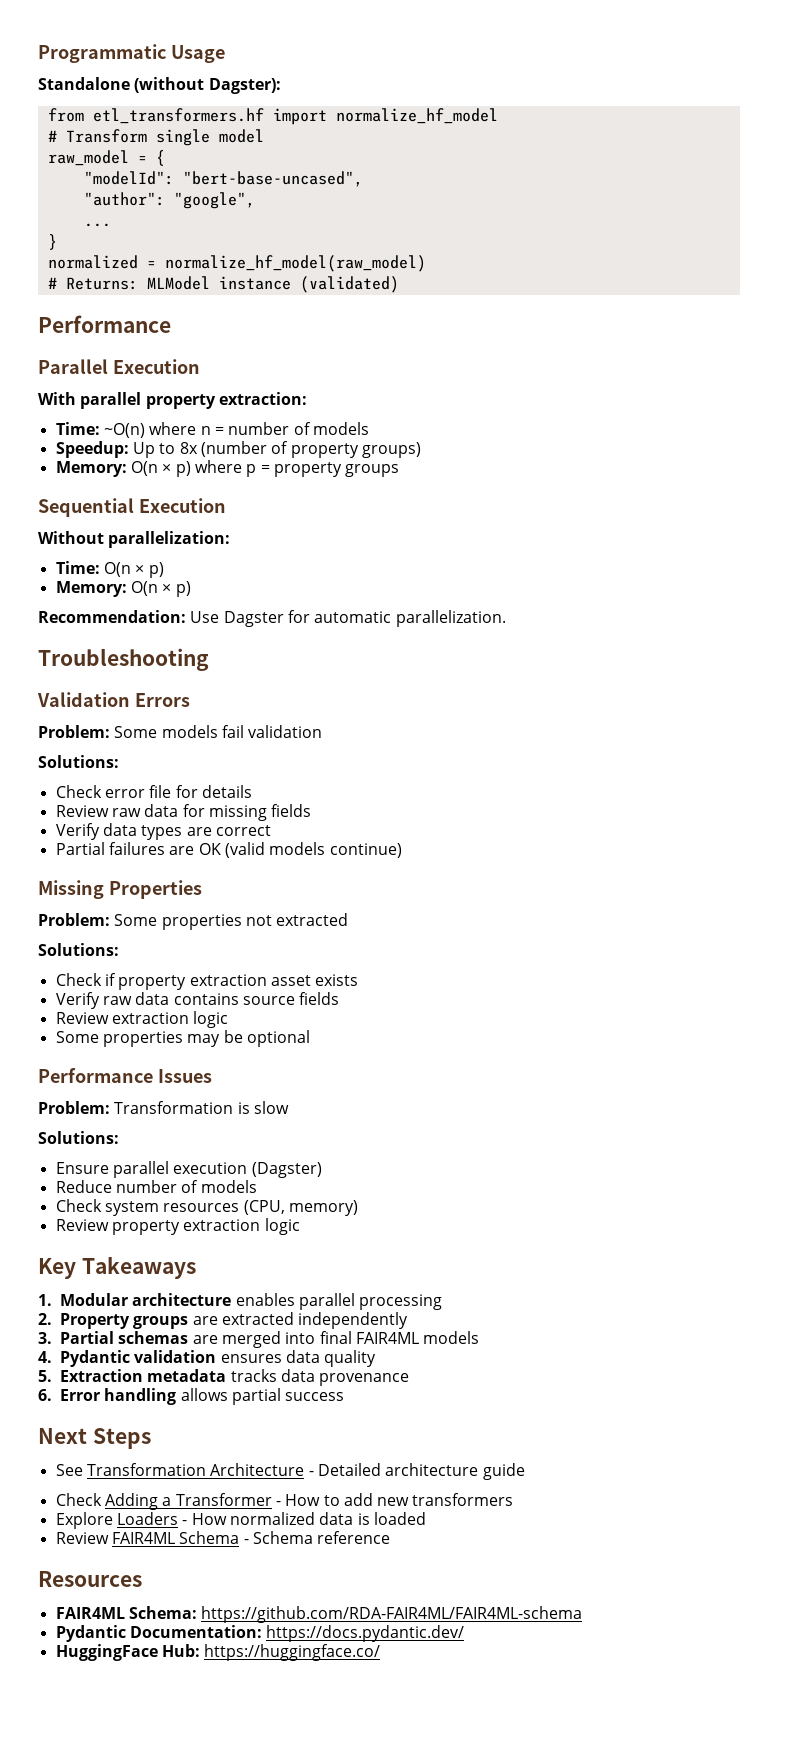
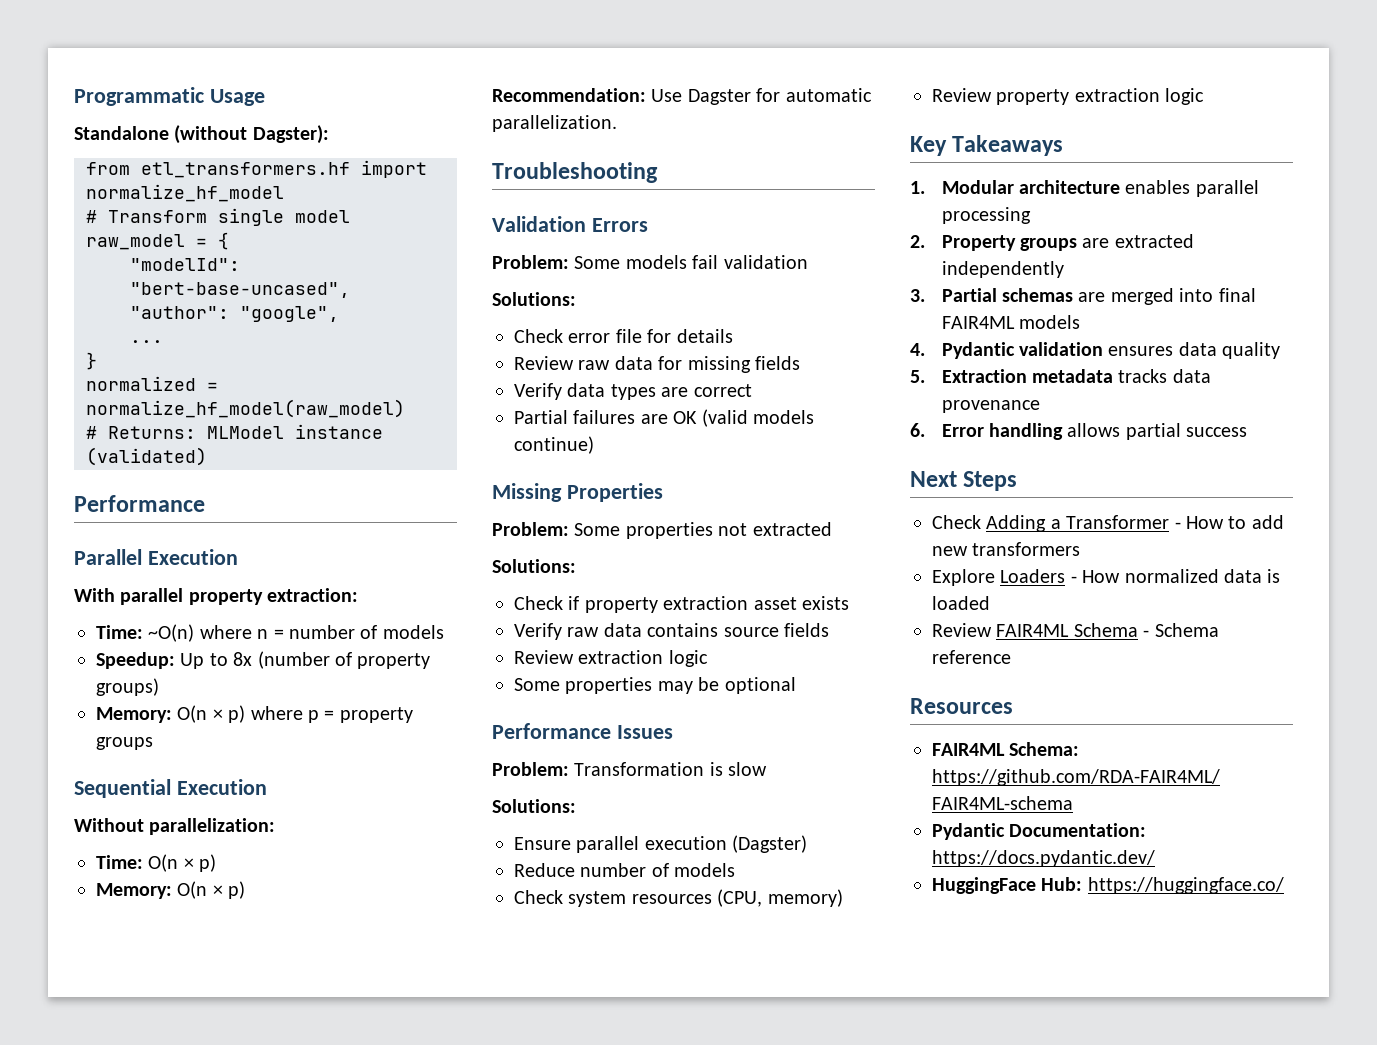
- See Transformation Architecture - Detailed architecture guide

